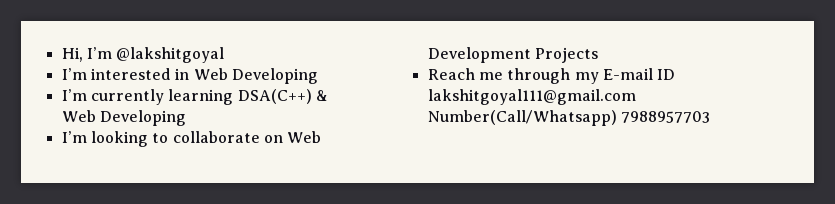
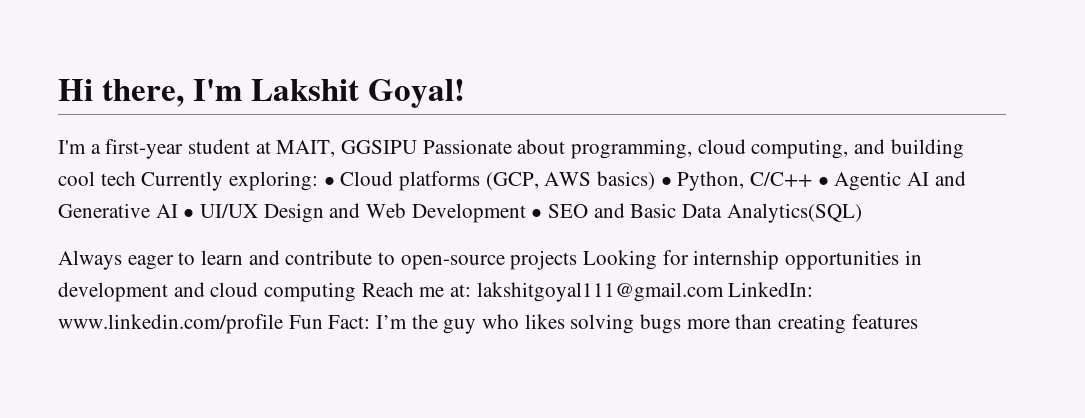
- Hi, I’m @lakshitgoyal
- I’m interested in Web Developing
- I’m currently learning DSA(C++) & Web Developing
- I’m looking to collaborate on Web Development Projects
- Reach me through my E-mail ID lakshitgoyal111@gmail.com Number(Call/Whatsapp) 7988957703
+ Hi there, I'm Lakshit Goyal!
+ I'm a first-year student at MAIT, GGSIPU Passionate about programming, cloud computing, and building cool tech Currently exploring: • Cloud platforms (GCP, AWS basics) • Python, C/C++ • Agentic AI and Generative AI • UI/UX Design and Web Development • SEO and Basic Data Analytics(SQL)
+ Always eager to learn and contribute to open-source projects Looking for internship opportunities in development and cloud computing Reach me at: lakshitgoyal111@gmail.com LinkedIn: www.linkedin.com/profile Fun Fact: I’m the guy who likes solving bugs more than creating features

